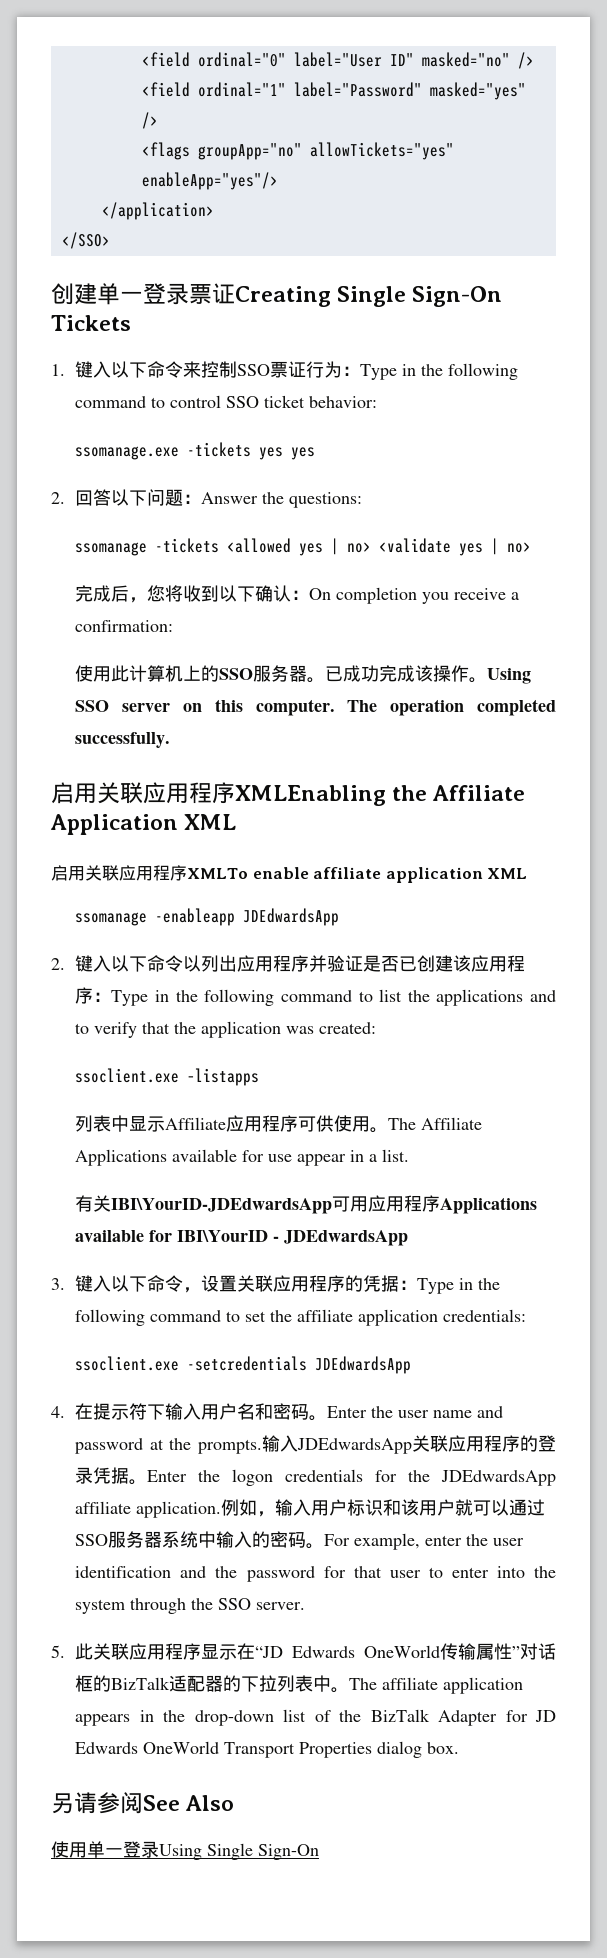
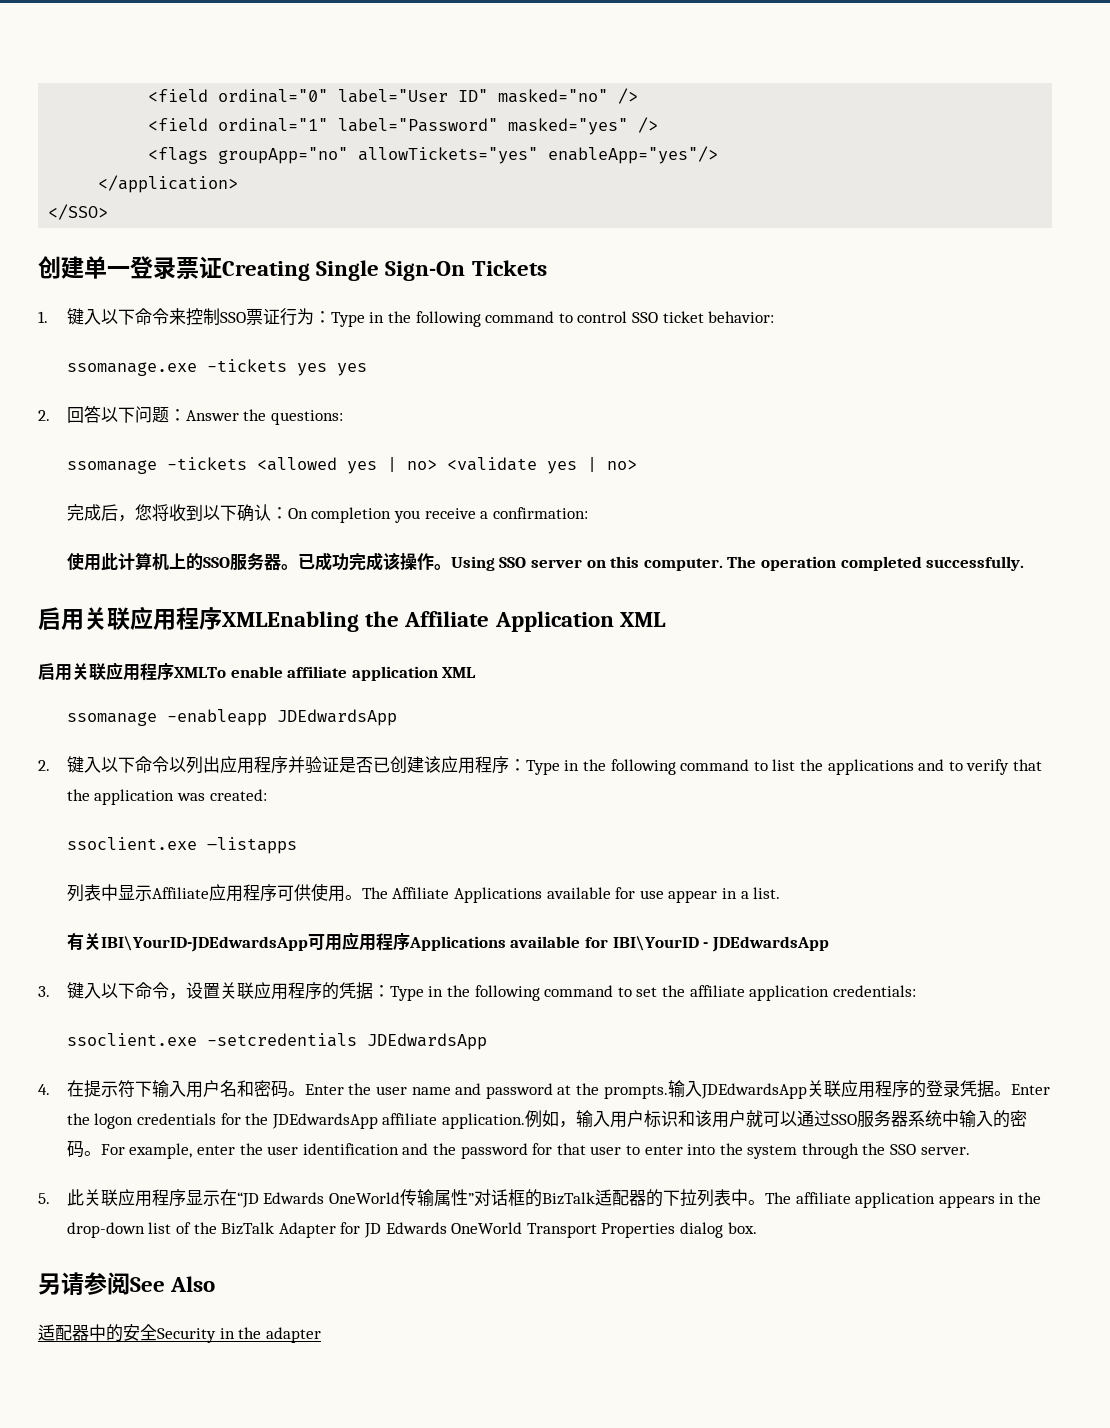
- 使用单一登录Using Single Sign-On
+ 适配器中的安全Security in the adapter

